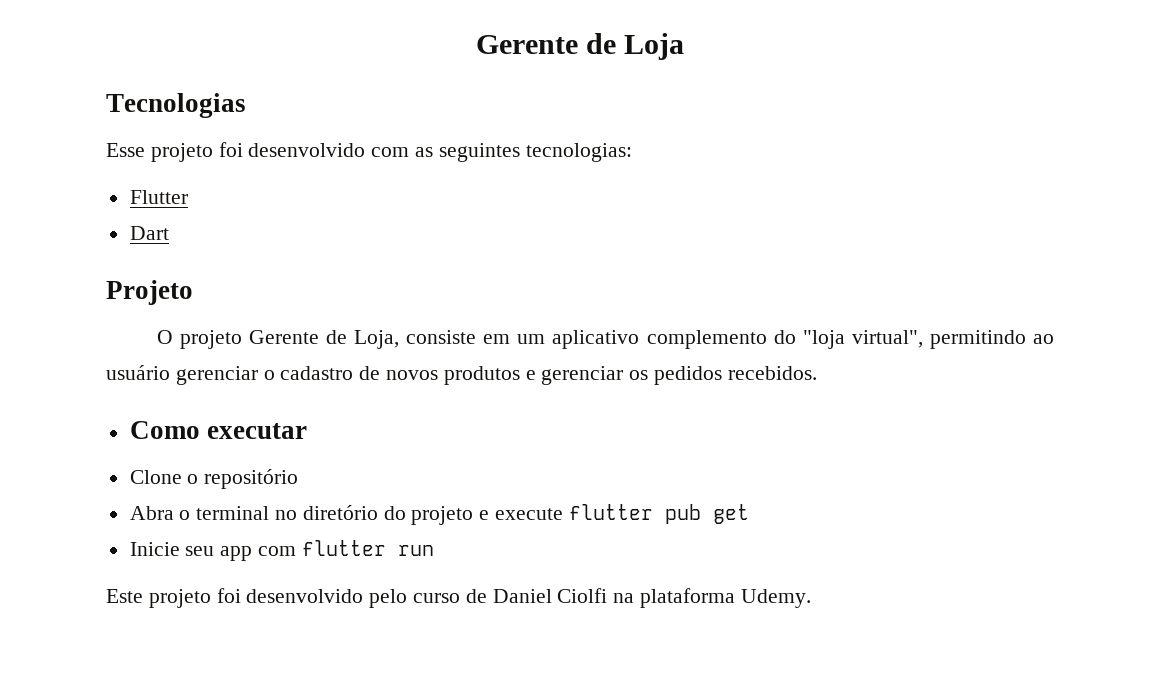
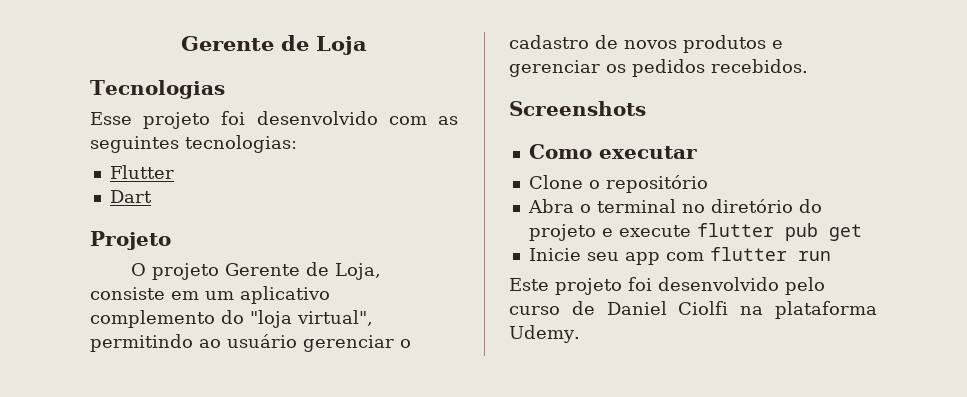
+ Screenshots

